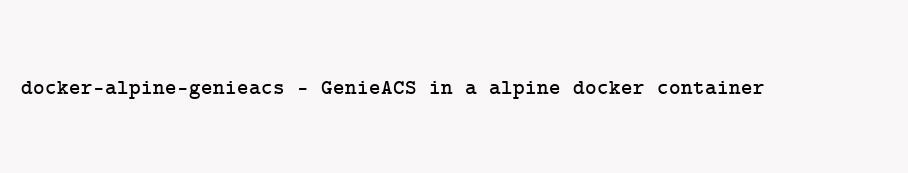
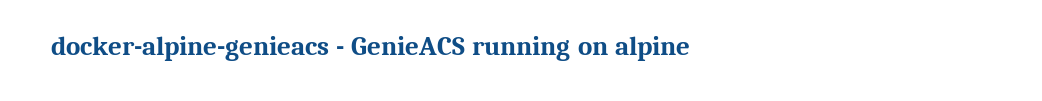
- docker-alpine-genieacs - GenieACS in a alpine docker container
+ docker-alpine-genieacs - GenieACS running on alpine

